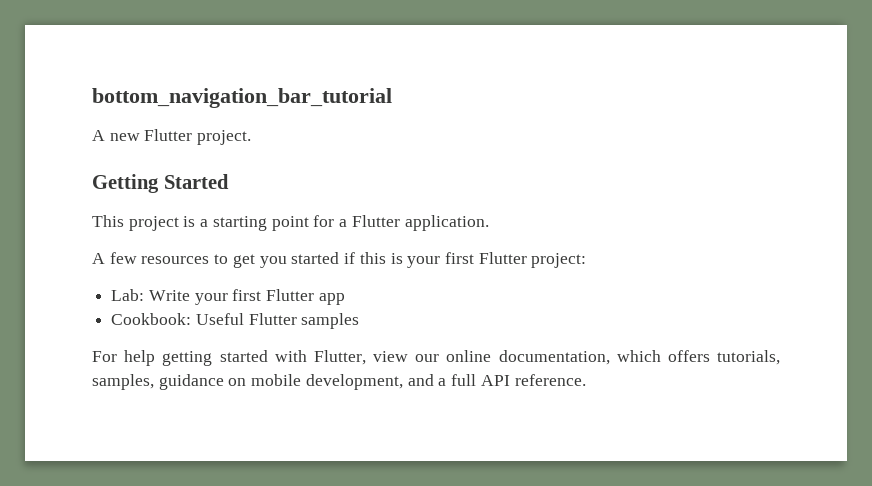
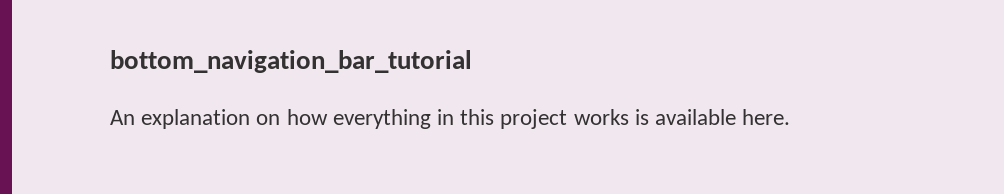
- A new Flutter project.
- Getting Started
- This project is a starting point for a Flutter application.
- A few resources to get you started if this is your first Flutter project:
- Lab: Write your first Flutter app
- Cookbook: Useful Flutter samples
- For help getting started with Flutter, view our online documentation, which offers tutorials, samples, guidance on mobile development, and a full API reference.
+ An explanation on how everything in this project works is available here.

